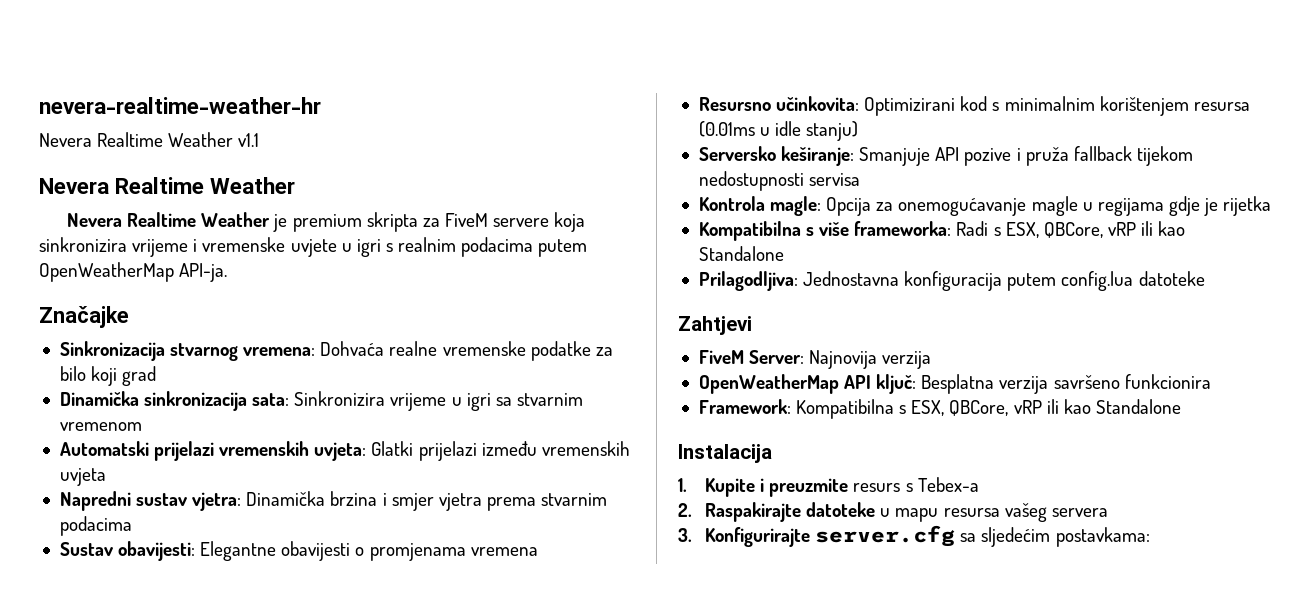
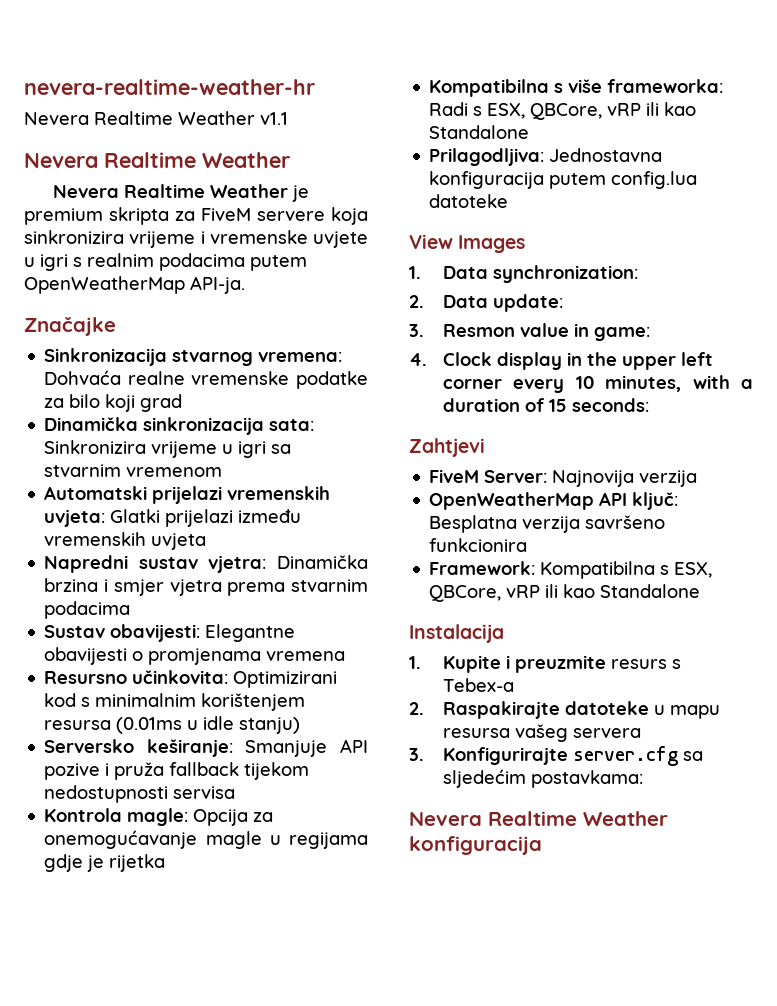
+ View Images
+ 1. Data synchronization:
+ 2. Data update:
+ 3. Resmon value in game:
+ 4. Clock display in the upper left corner every 10 minutes, with a duration of 15 seconds:
+ Nevera Realtime Weather konfiguracija

